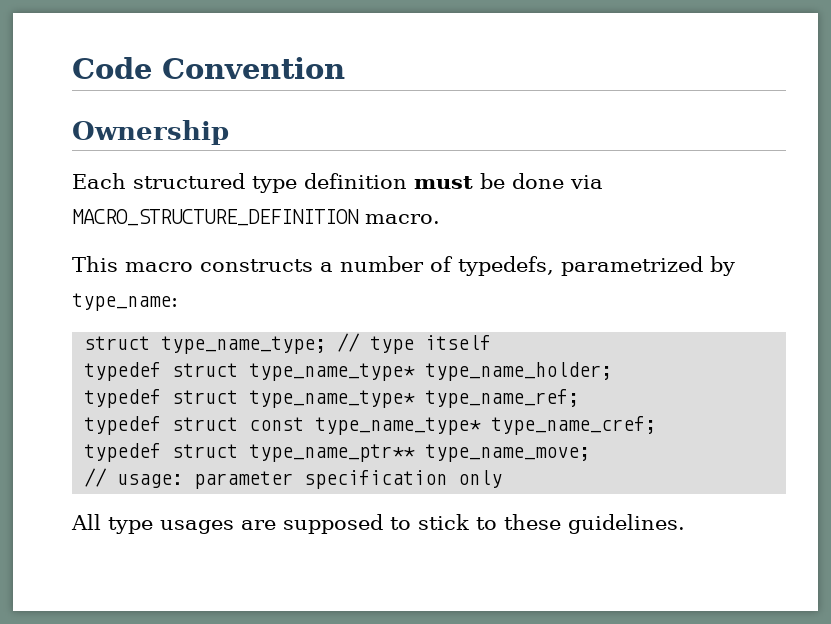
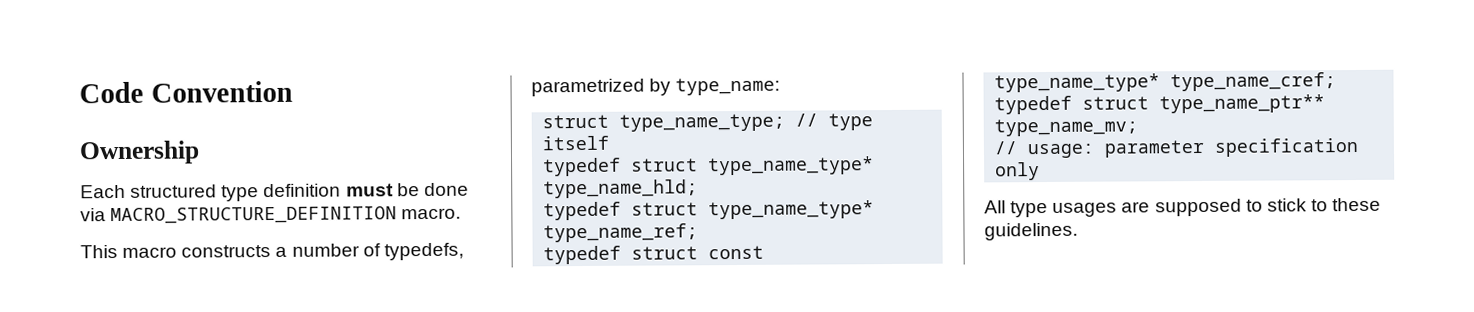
- typedef struct type_name_type* type_name_holder;
+ typedef struct type_name_type* type_name_hld;
- typedef struct type_name_ptr** type_name_move;
+ typedef struct type_name_ptr** type_name_mv;

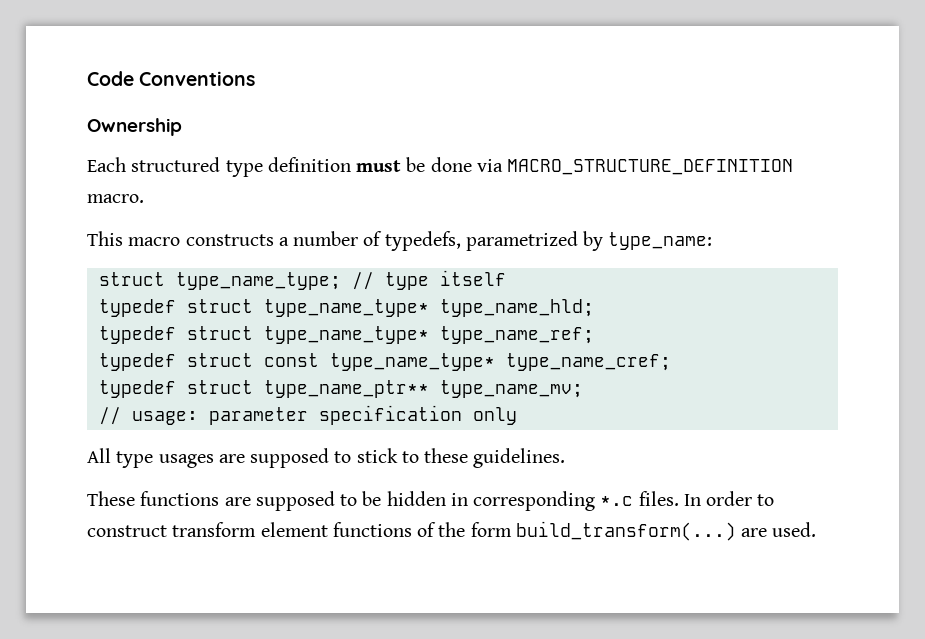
- Code Convention
+ Code Conventions
+ These functions are supposed to be hidden in corresponding *.c files. In order to construct transform element functions of the form build_transform(...) are used.

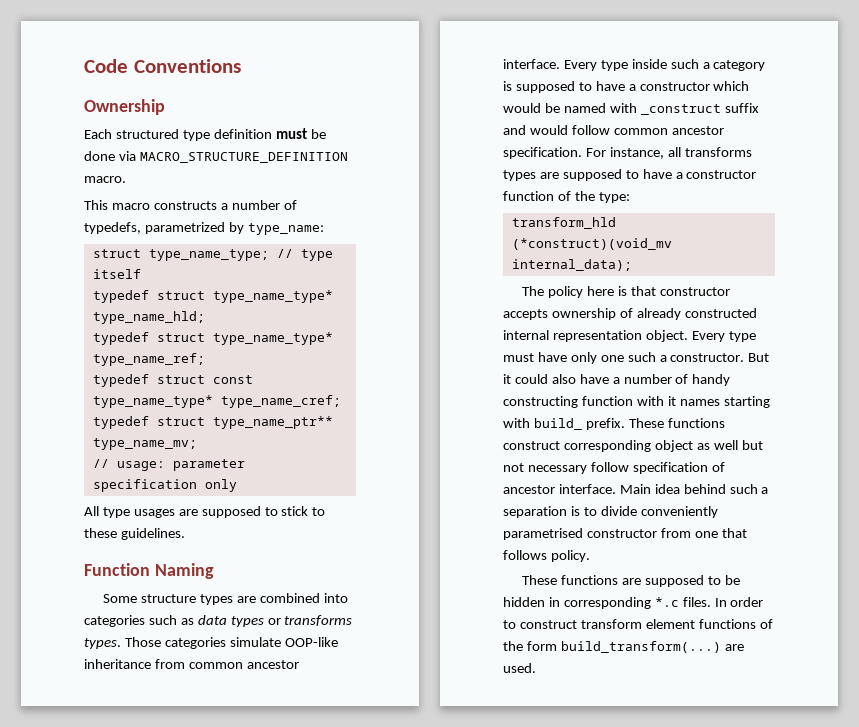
+ Function Naming
+ Some structure types are combined into categories such as data types or transforms types. Those categories simulate OOP-like inheritance from common ancestor interface. Every type inside such a category is supposed to have a constructor which would be named with _construct suffix and would follow common ancestor specification. For instance, all transforms types are supposed to have a constructor function of the type:
+ transform_hld (*construct)(void_mv internal_data);
+ The policy here is that constructor accepts ownership of already constructed internal representation object. Every type must have only one such a constructor. But it could also have a number of handy constructing function with it names starting with build_ prefix. These functions construct corresponding object as well but not necessary follow specification of ancestor interface. Main idea behind such a separation is to divide conveniently parametrised constructor from one that follows policy.

